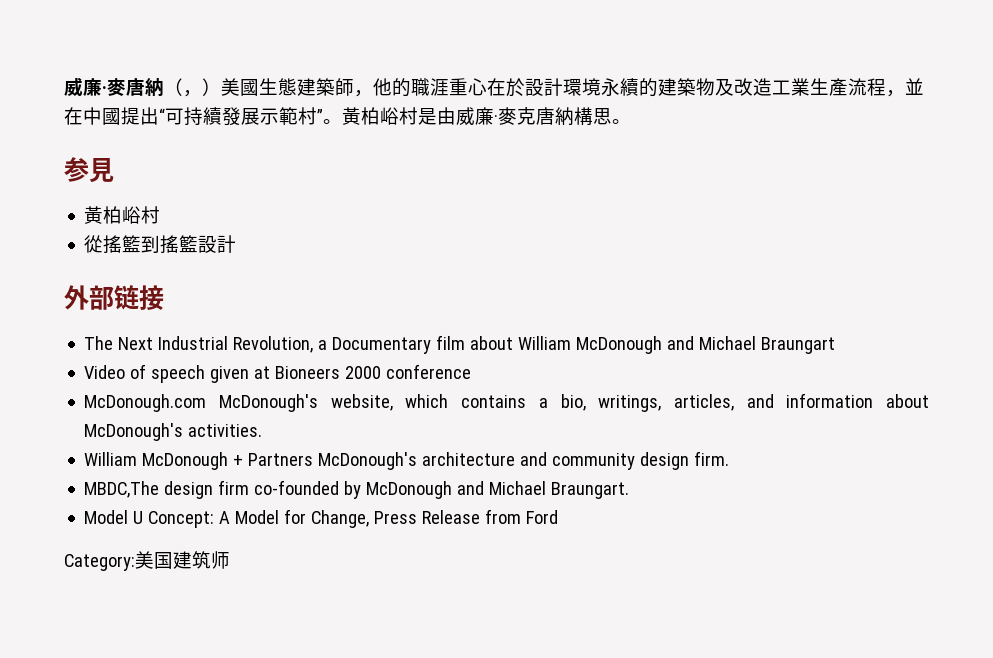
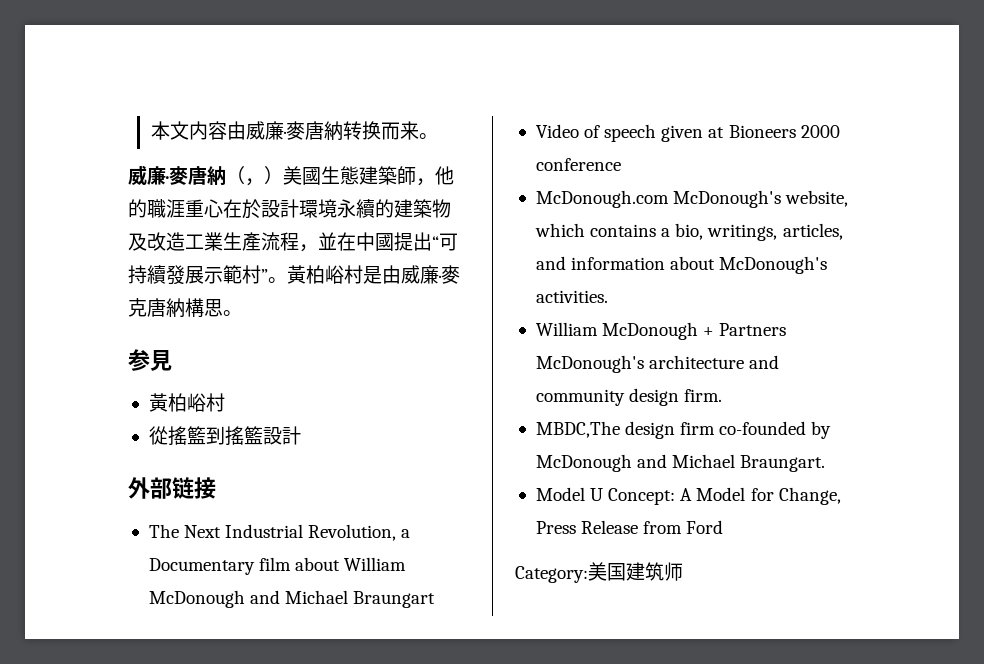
+ 本文内容由威廉·麥唐納转换而来。

